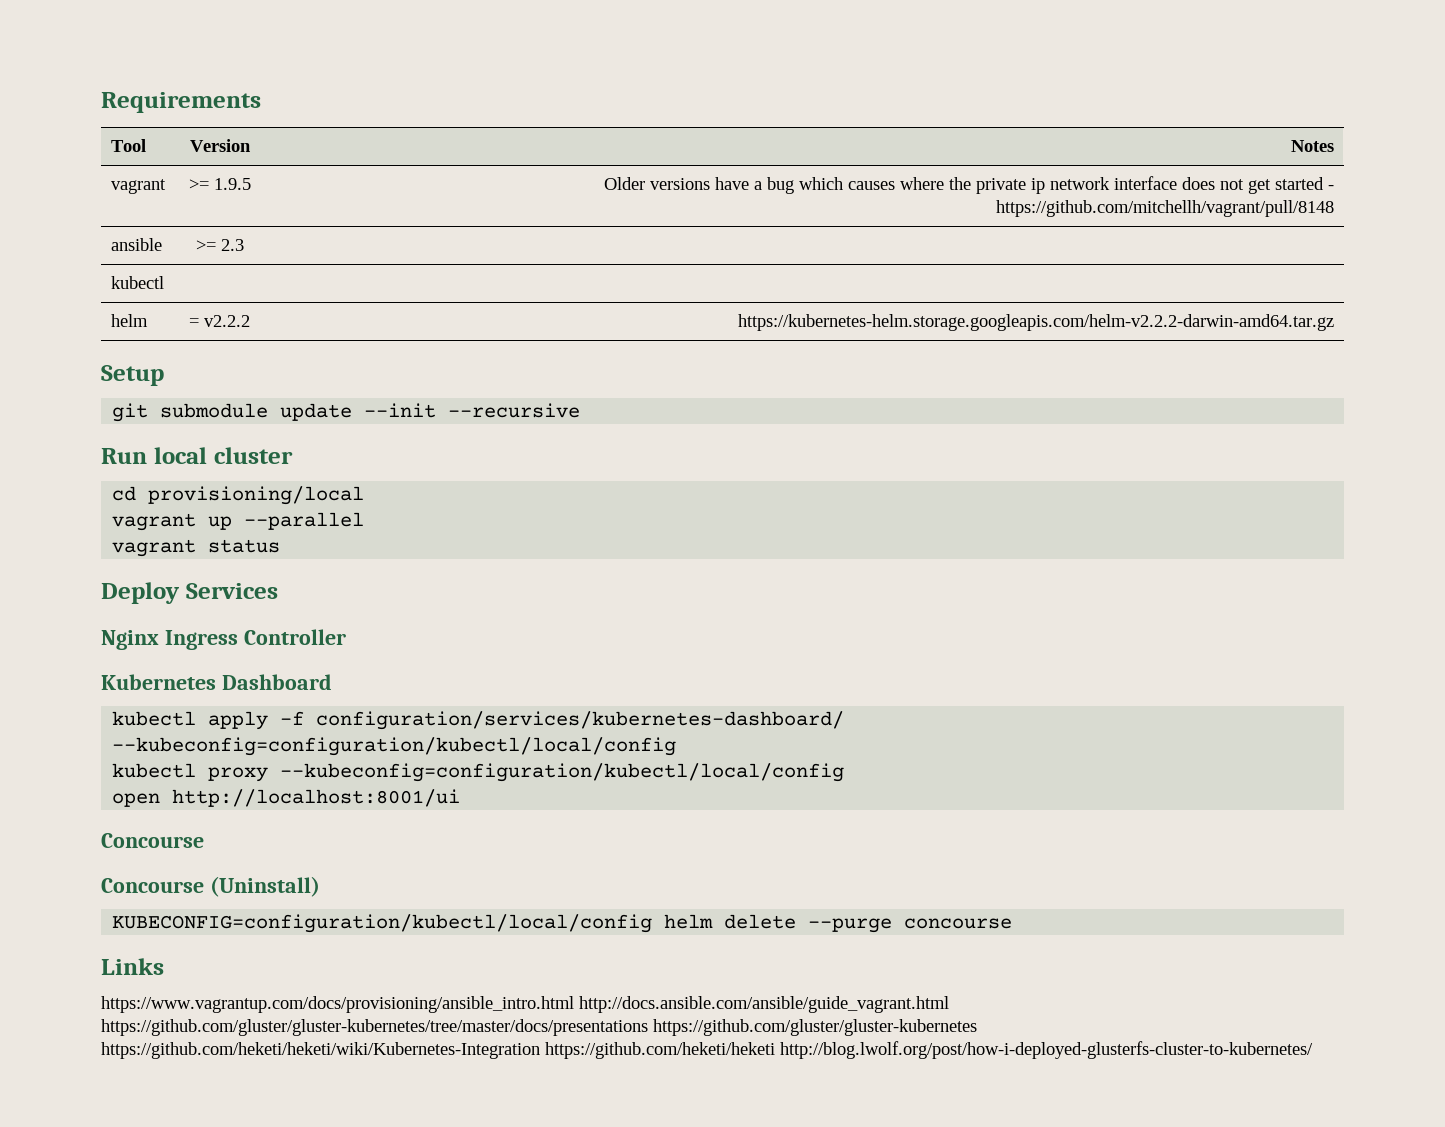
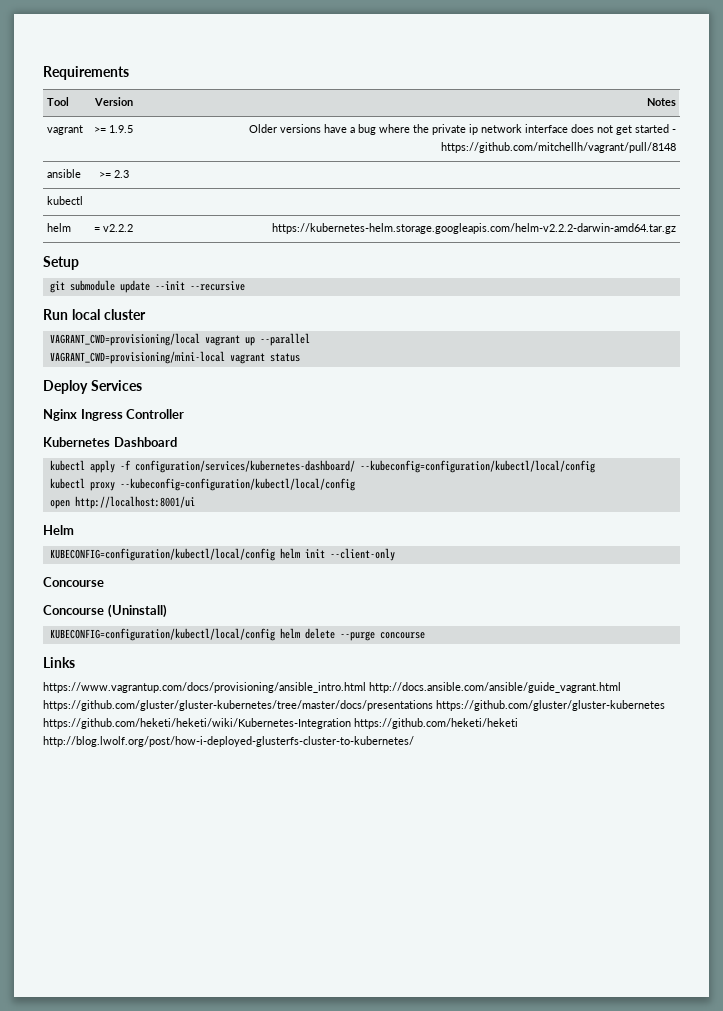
- vagrant | >= 1.9.5 | Older versions have a bug which causes where the private ip network interface does not get started - https://github.com/mitchellh/vagrant/pull/8148
+ vagrant | >= 1.9.5 | Older versions have a bug where the private ip network interface does not get started - https://github.com/mitchellh/vagrant/pull/8148
- cd provisioning/local
- vagrant up --parallel
+ VAGRANT_CWD=provisioning/local vagrant up --parallel
- vagrant status
+ VAGRANT_CWD=provisioning/mini-local vagrant status
+ Helm
+ KUBECONFIG=configuration/kubectl/local/config helm init --client-only

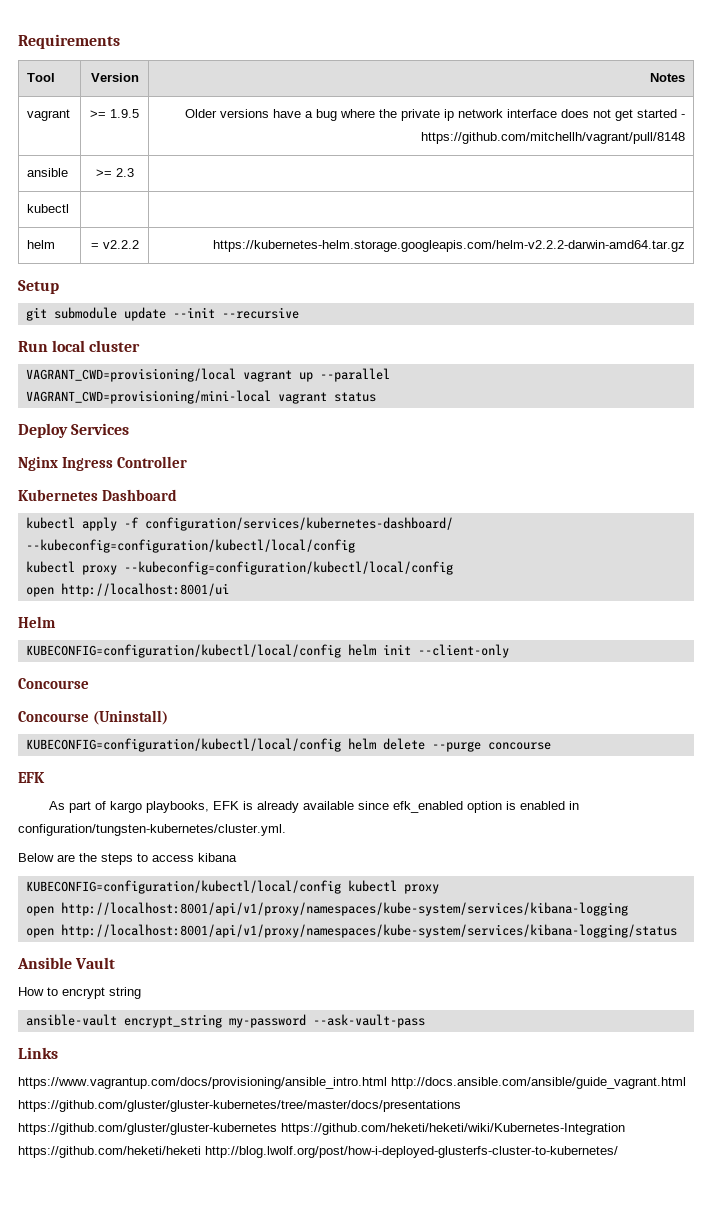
  KUBECONFIG=configuration/kubectl/local/config helm delete --purge concourse
+ EFK
+ As part of kargo playbooks, EFK is already available since efk_enabled option is enabled in configuration/tungsten-kubernetes/cluster.yml.
+ Below are the steps to access kibana
+ KUBECONFIG=configuration/kubectl/local/config kubectl proxy
+ open http://localhost:8001/api/v1/proxy/namespaces/kube-system/services/kibana-logging
+ open http://localhost:8001/api/v1/proxy/namespaces/kube-system/services/kibana-logging/status
+ Ansible Vault
+ How to encrypt string
+ ansible-vault encrypt_string my-password --ask-vault-pass

